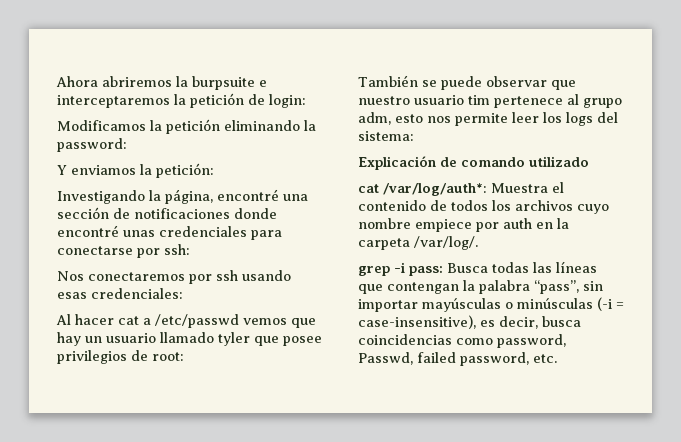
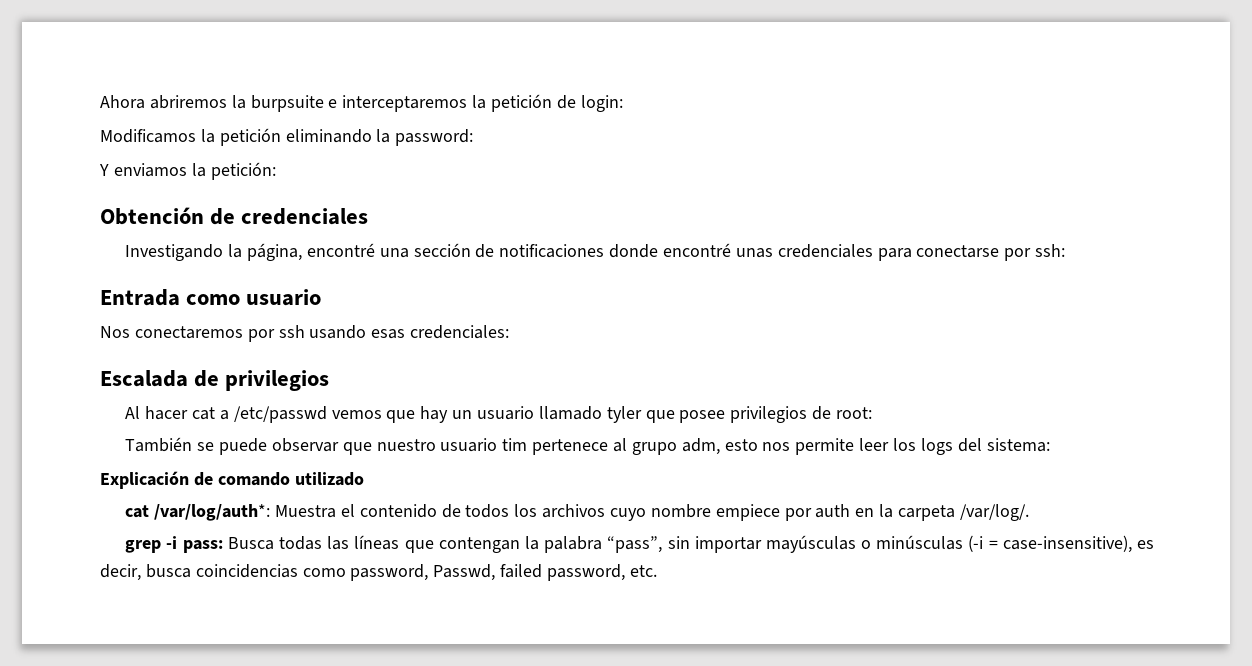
+ Obtención de credenciales
+ Entrada como usuario
+ Escalada de privilegios

